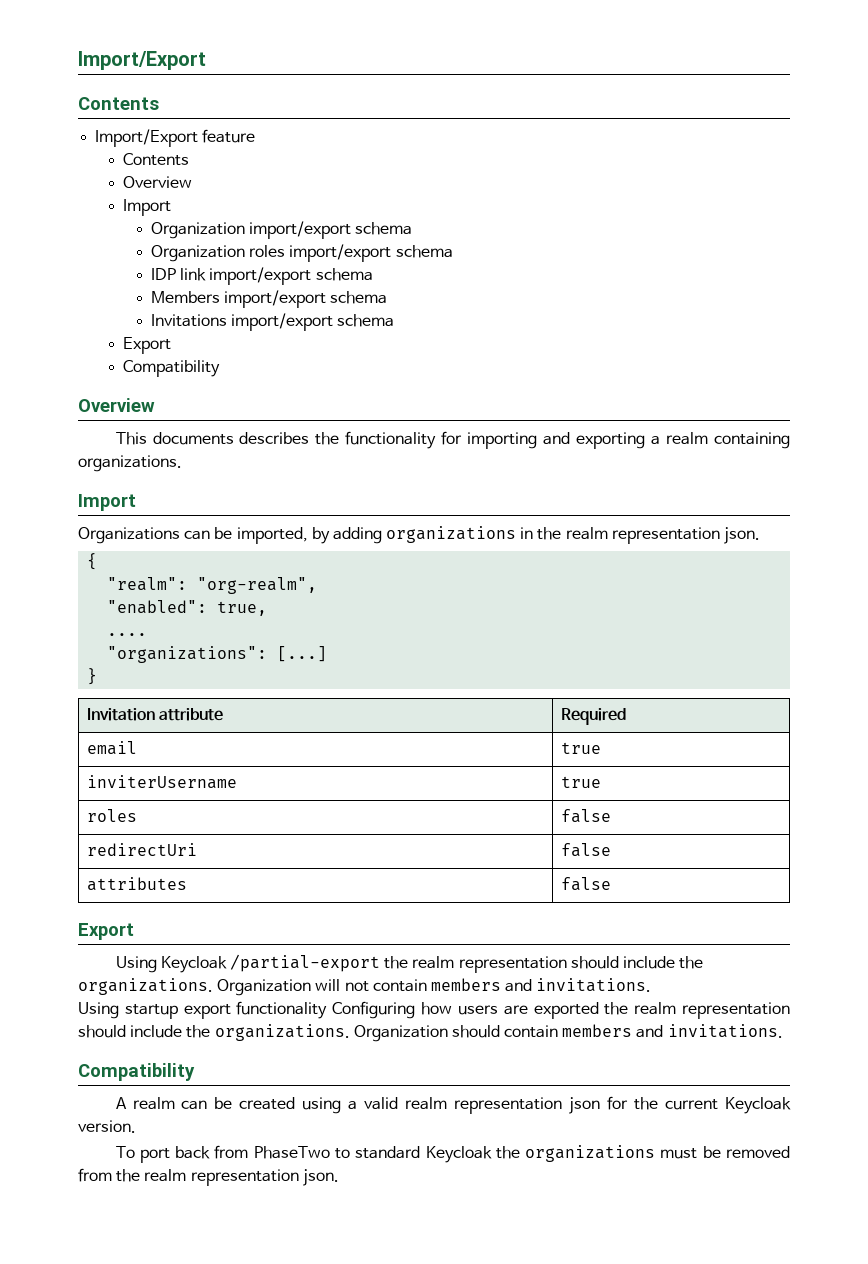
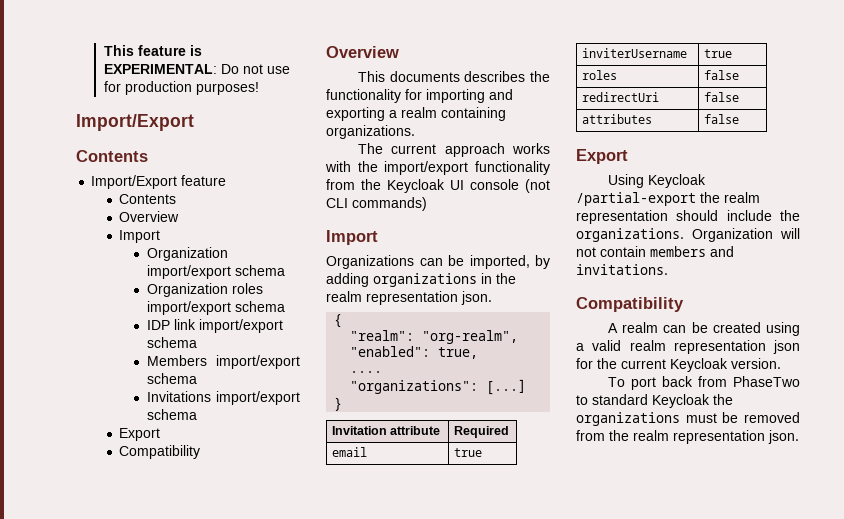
+ This feature is EXPERIMENTAL: Do not use for production purposes!
+ The current approach works with the import/export functionality from the Keycloak UI console (not CLI commands)
- Using startup export functionality Configuring how users are exported the realm representation should include the organizations. Organization should contain members and invitations.

